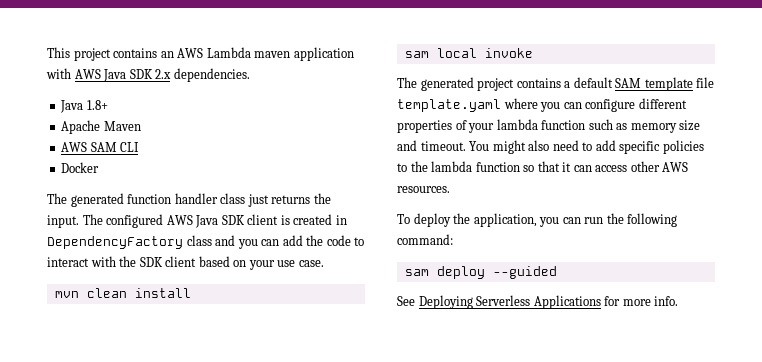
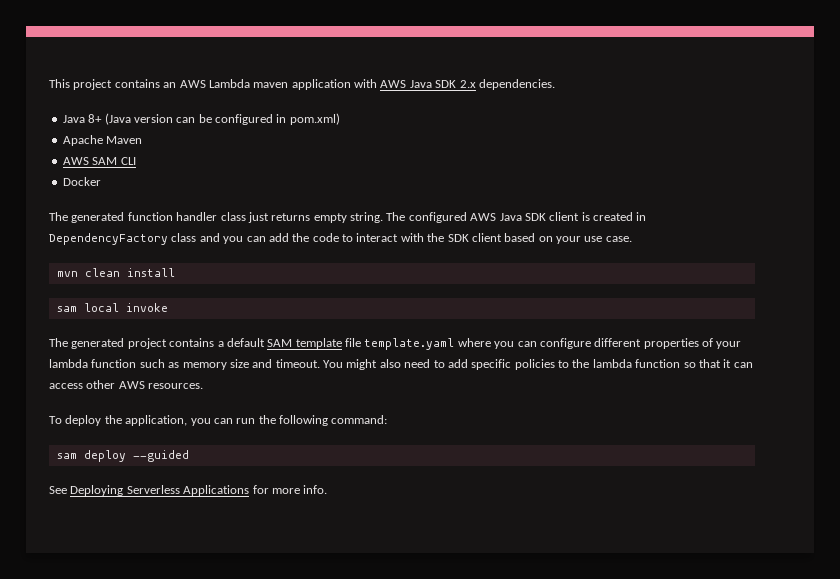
- Java 1.8+
+ Java 8+ (Java version can be configured in pom.xml)
- The generated function handler class just returns the input.
+ The generated function handler class just returns empty string.

